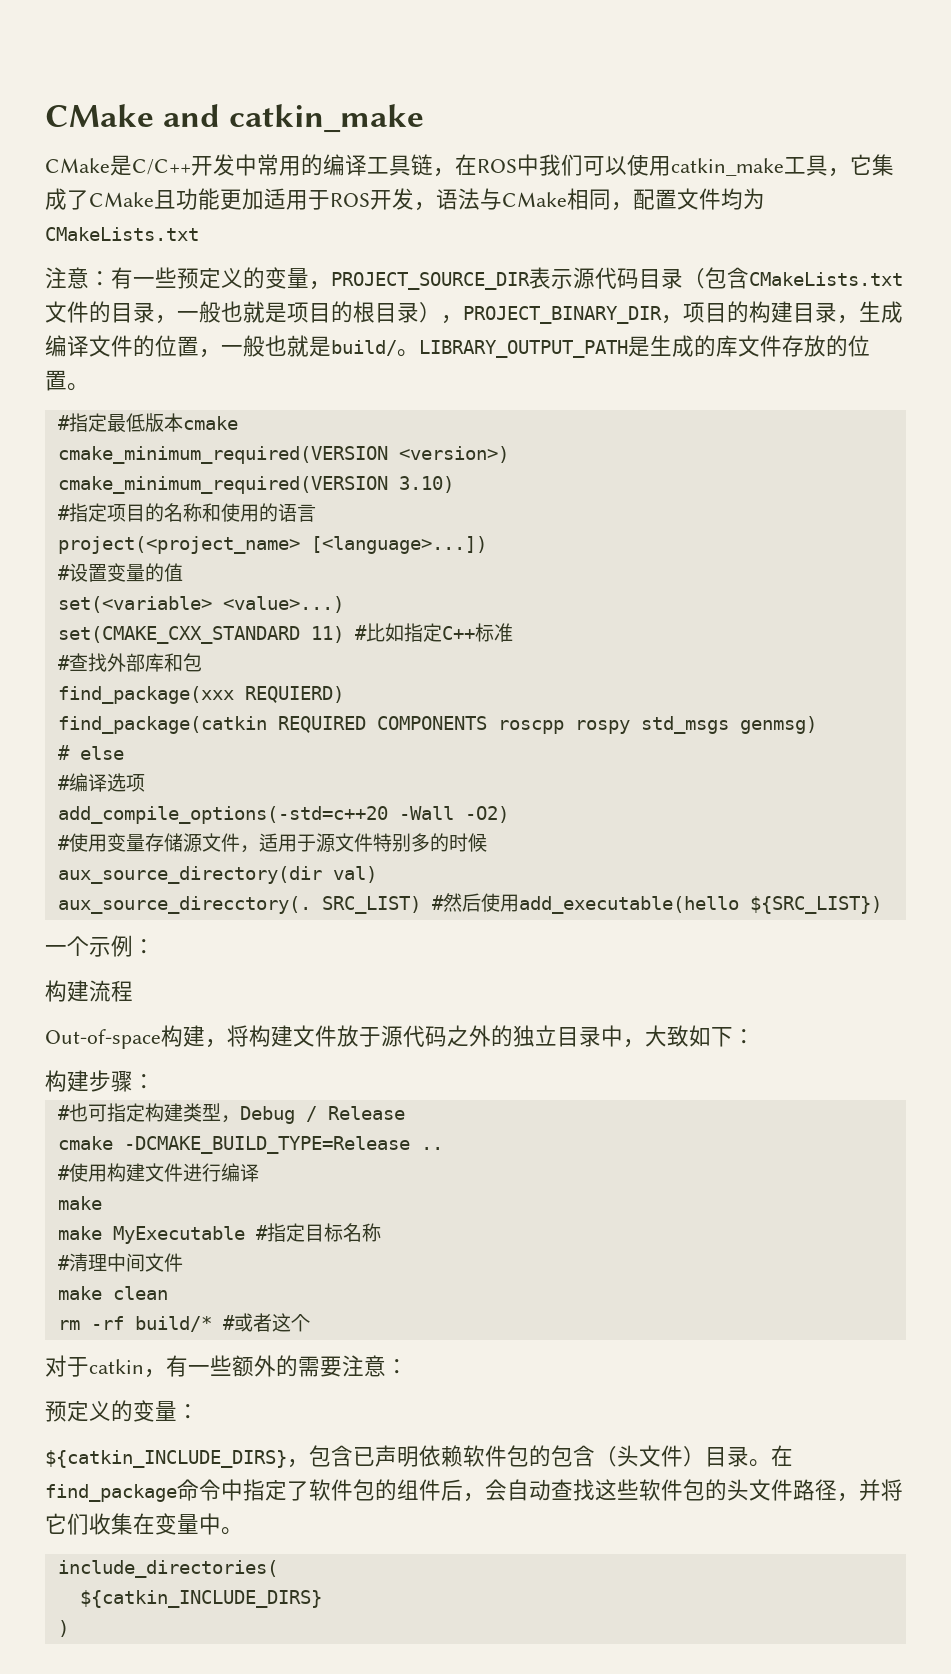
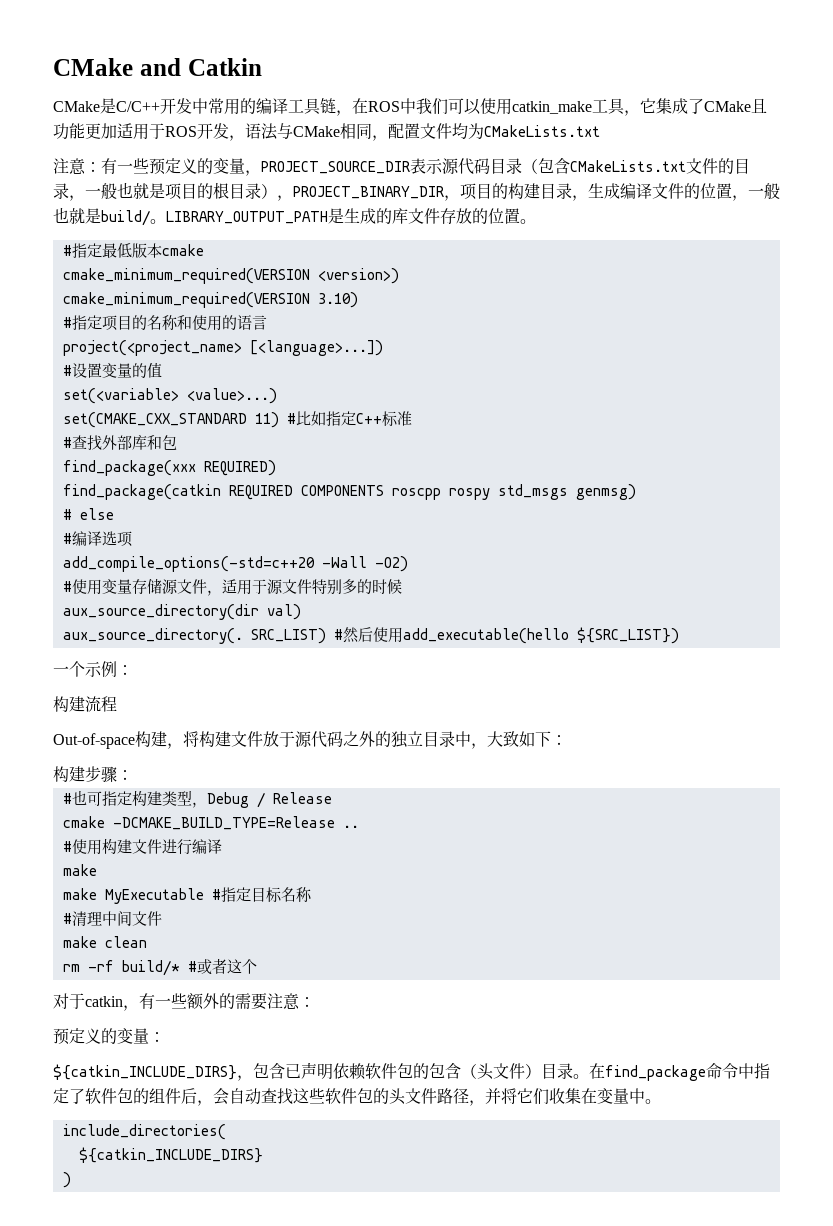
- CMake and catkin_make
+ CMake and Catkin
- find_package(xxx REQUIERD)
+ find_package(xxx REQUIRED)
- aux_source_direcctory(.
+ aux_source_directory(.

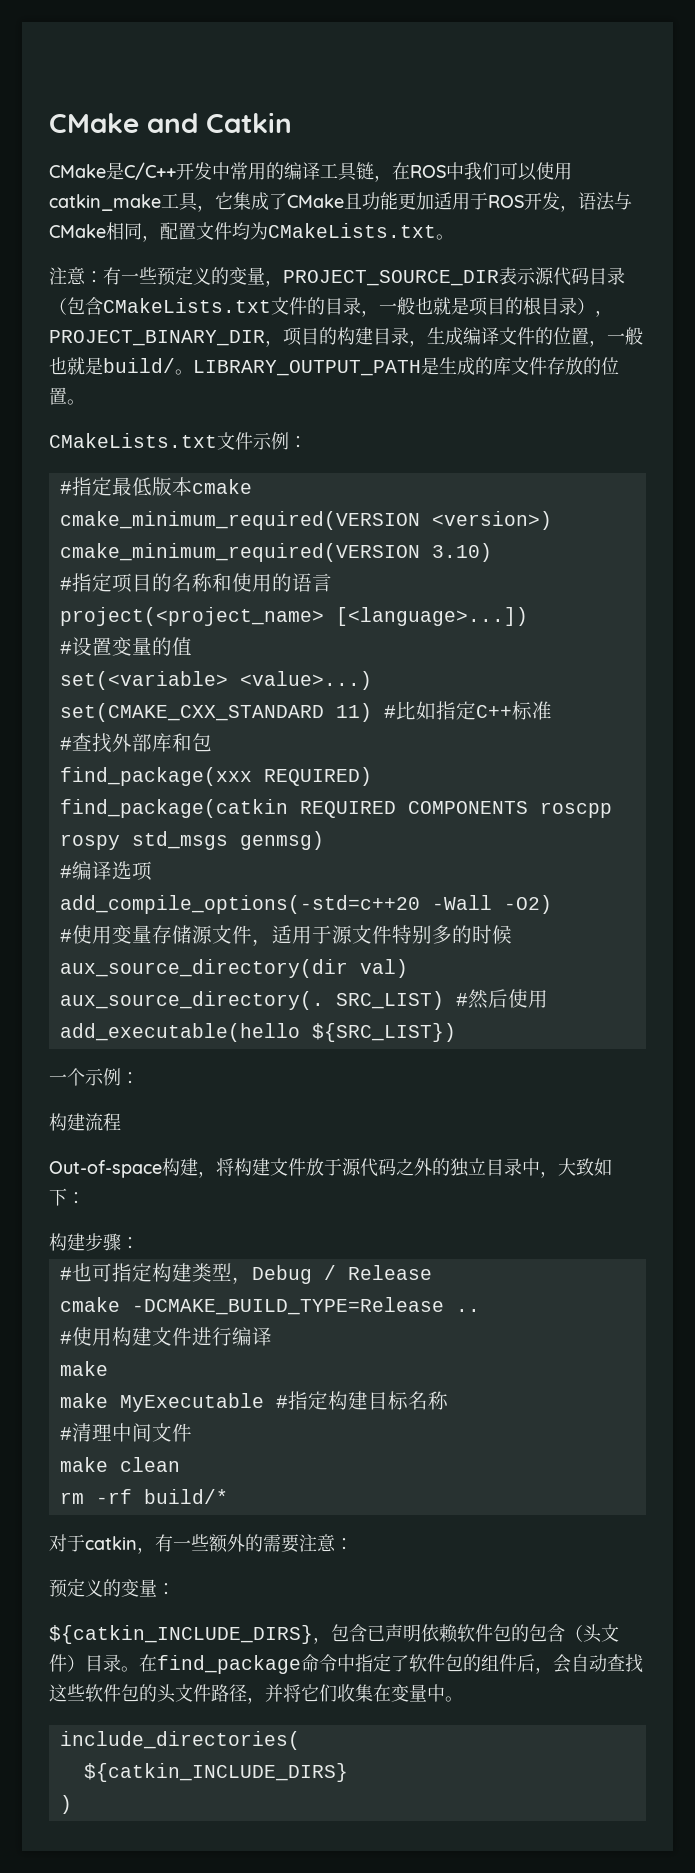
- CMake是C/C++开发中常用的编译工具链，在ROS中我们可以使用catkin_make工具，它集成了CMake且功能更加适用于ROS开发，语法与CMake相同，配置文件均为CMakeLists.txt
+ CMake是C/C++开发中常用的编译工具链，在ROS中我们可以使用catkin_make工具，它集成了CMake且功能更加适用于ROS开发，语法与CMake相同，配置文件均为CMakeLists.txt。
+ CMakeLists.txt文件示例：
- # else
- make MyExecutable #指定目标名称
+ make MyExecutable #指定构建目标名称
- rm -rf build/* #或者这个
+ rm -rf build/*

